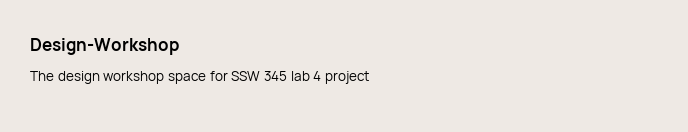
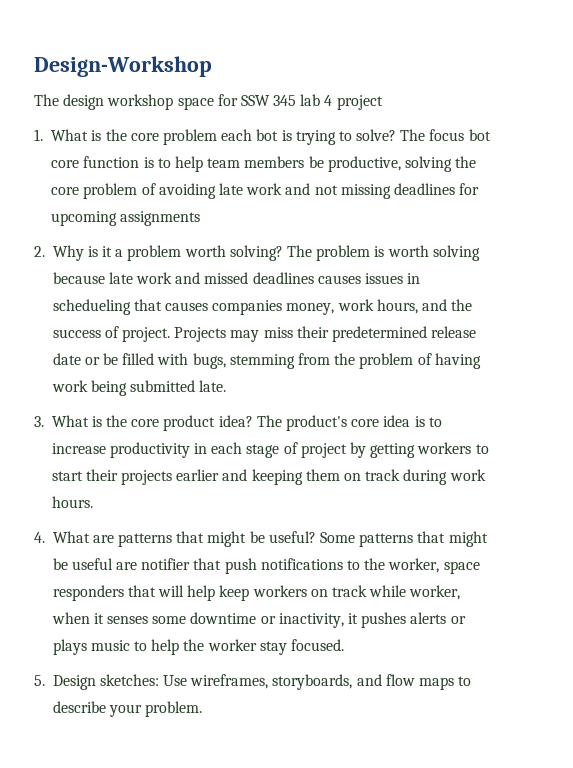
+ 1. What is the core problem each bot is trying to solve? The focus bot core function is to help team members be productive, solving the core problem of avoiding late work and not missing deadlines for upcoming assignments
+ 2. Why is it a problem worth solving? The problem is worth solving because late work and missed deadlines causes issues in schedueling that causes companies money, work hours, and the success of project. Projects may miss their predetermined release date or be filled with bugs, stemming from the problem of having work being submitted late.
+ 3. What is the core product idea? The product's core idea is to increase productivity in each stage of project by getting workers to start their projects earlier and keeping them on track during work hours.
+ 4. What are patterns that might be useful? Some patterns that might be useful are notifier that push notifications to the worker, space responders that will help keep workers on track while worker, when it senses some downtime or inactivity, it pushes alerts or plays music to help the worker stay focused.
+ 5. Design sketches: Use wireframes, storyboards, and flow maps to describe your problem.

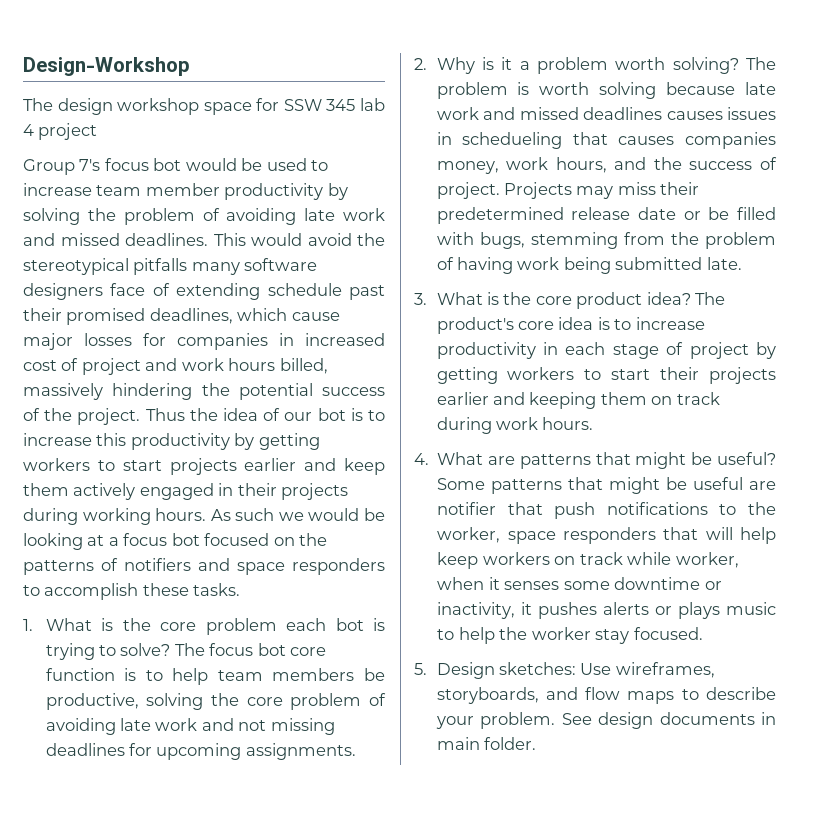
+ Group 7's focus bot would be used to increase team member productivity by solving the problem of avoiding late work and missed deadlines. This would avoid the stereotypical pitfalls many software designers face of extending schedule past their promised deadlines, which cause major losses for companies in increased cost of project and work hours billed, massively hindering the potential success of the project. Thus the idea of our bot is to increase this productivity by getting workers to start projects earlier and keep them actively engaged in their projects during working hours. As such we would be looking at a focus bot focused on the patterns of notifiers and space responders to accomplish these tasks.
- The focus bot core function is to help team members be productive, solving the core problem of avoiding late work and not missing deadlines for upcoming assignments
+ The focus bot core function is to help team members be productive, solving the core problem of avoiding late work and not missing deadlines for upcoming assignments.
+ See design documents in main folder.

